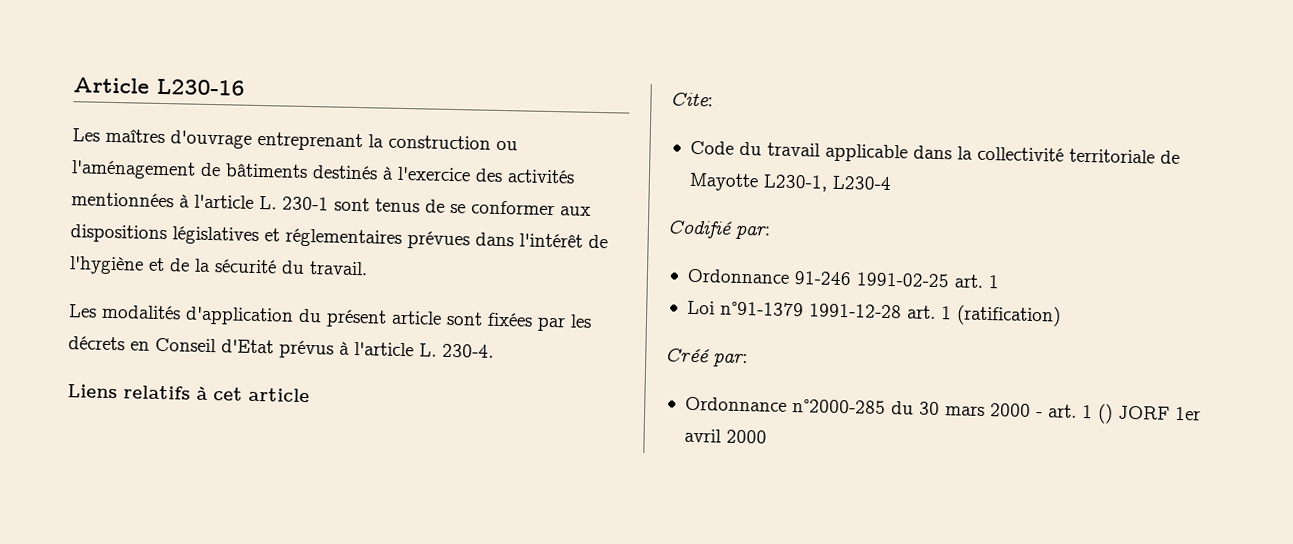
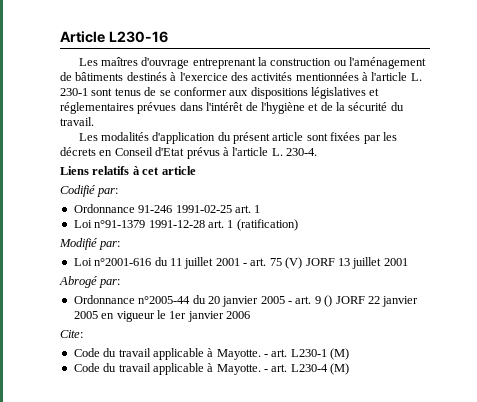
- Cite:
- Code du travail applicable dans la collectivité territoriale de Mayotte L230-1, L230-4
- Créé par:
- Ordonnance n°2000-285 du 30 mars 2000 - art. 1 () JORF 1er avril 2000
+ Modifié par:
+ Loi n°2001-616 du 11 juillet 2001 - art. 75 (V) JORF 13 juillet 2001
+ Abrogé par:
+ Ordonnance n°2005-44 du 20 janvier 2005 - art. 9 () JORF 22 janvier 2005 en vigueur le 1er janvier 2006
+ Cite:
+ Code du travail applicable à Mayotte. - art. L230-1 (M)
+ Code du travail applicable à Mayotte. - art. L230-4 (M)

